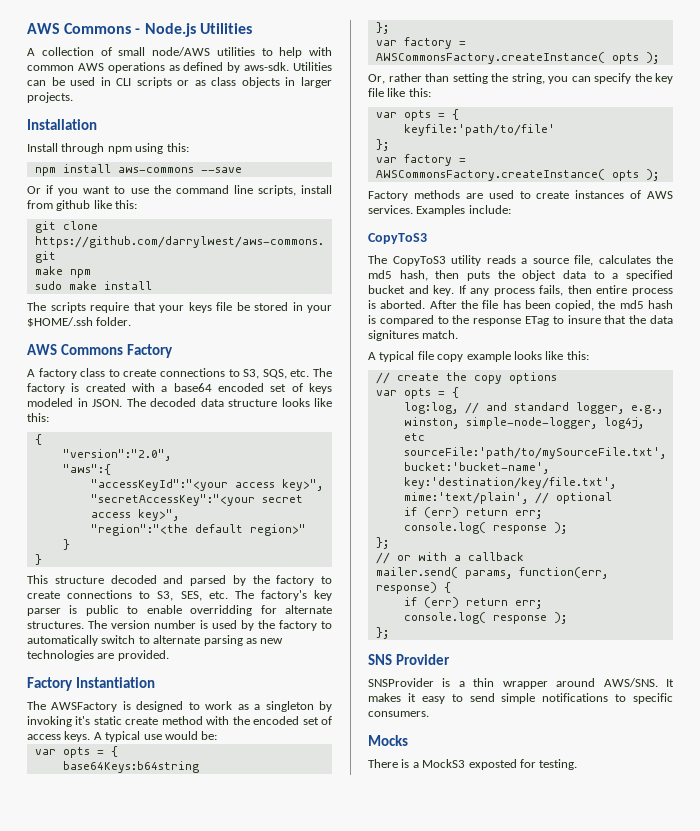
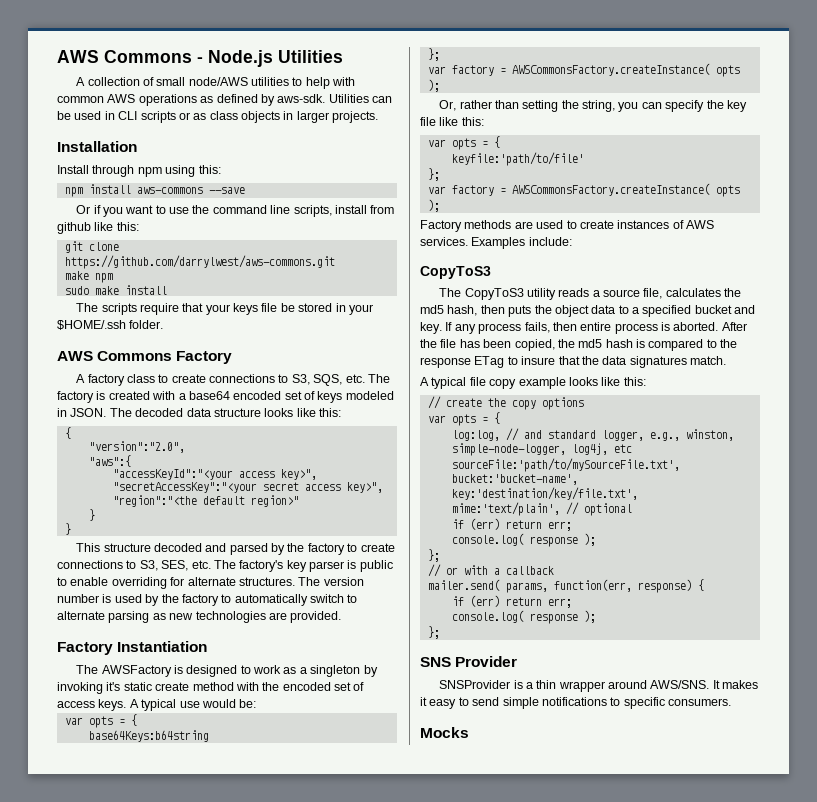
- This structure decoded and parsed by the factory to create connections to S3, SES, etc. The factory's key parser is public to enable overridding for alternate structures.
+ This structure decoded and parsed by the factory to create connections to S3, SES, etc. The factory's key parser is public to enable overriding for alternate structures.
- After the file has been copied, the md5 hash is compared to the response ETag to insure that the data signitures match.
+ After the file has been copied, the md5 hash is compared to the response ETag to insure that the data signatures match.
- There is a MockS3 exposted for testing.

